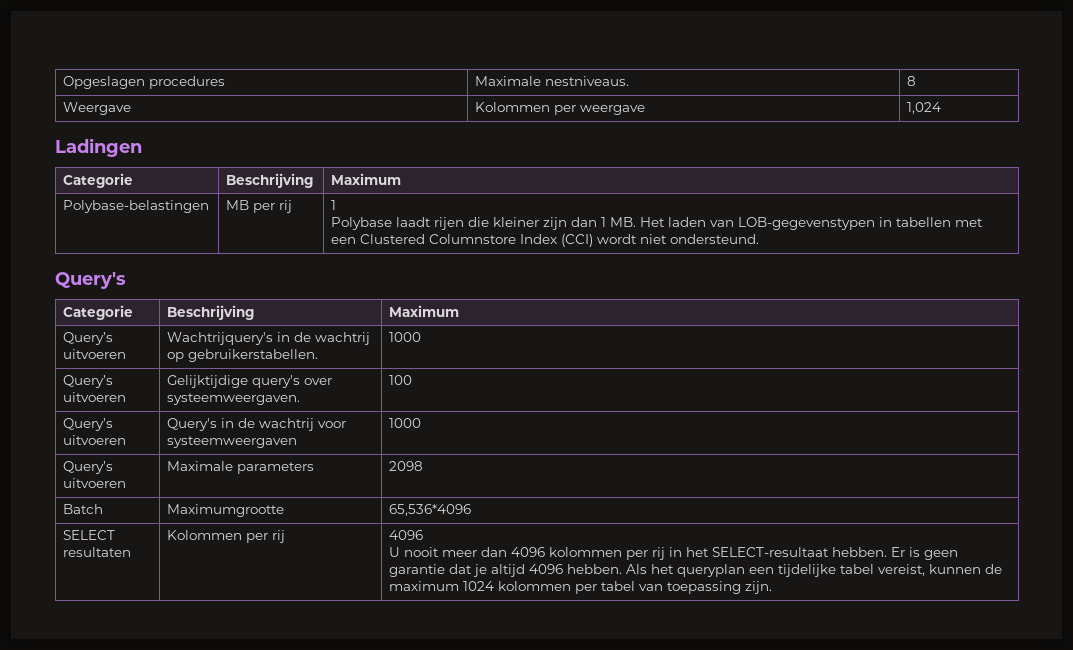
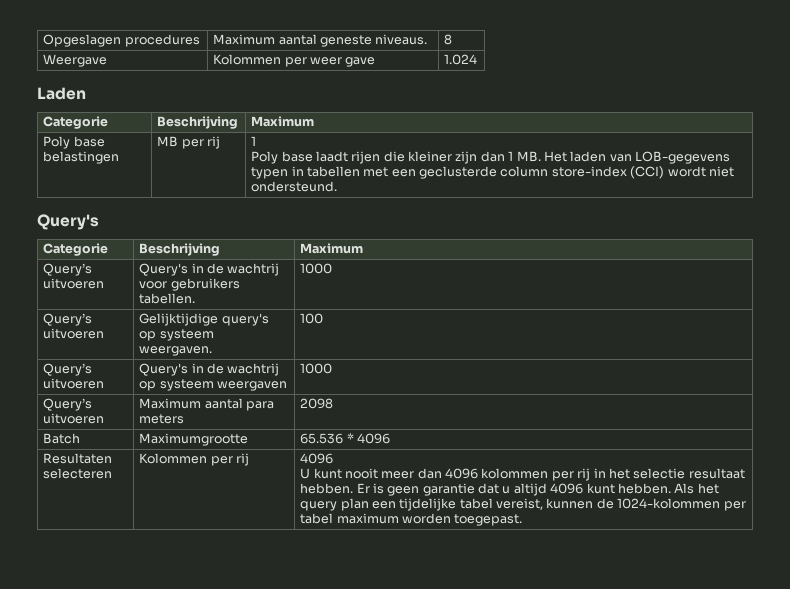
- Opgeslagen procedures | Maximale nestniveaus. | 8
+ Opgeslagen procedures | Maximum aantal geneste niveaus. | 8
- Weergave | Kolommen per weergave | 1,024
- Ladingen
+ Weergave | Kolommen per weer gave | 1.024
+ Laden
  Categorie | Beschrijving | Maximum
- Polybase-belastingen | MB per rij | 1
- Polybase laadt rijen die kleiner zijn dan 1 MB. Het laden van LOB-gegevenstypen in tabellen met een Clustered Columnstore Index (CCI) wordt niet ondersteund.
+ Poly base belastingen | MB per rij | 1
+ Poly base laadt rijen die kleiner zijn dan 1 MB. Het laden van LOB-gegevens typen in tabellen met een geclusterde column store-index (CCI) wordt niet ondersteund.
- Query’s uitvoeren | Wachtrijquery's in de wachtrij op gebruikerstabellen. | 1000
+ Query’s uitvoeren | Query's in de wachtrij voor gebruikers tabellen. | 1000
- Query’s uitvoeren | Gelijktijdige query's over systeemweergaven. | 100
+ Query’s uitvoeren | Gelijktijdige query's op systeem weergaven. | 100
- Query’s uitvoeren | Query's in de wachtrij voor systeemweergaven | 1000
- Query’s uitvoeren | Maximale parameters | 2098
+ Query’s uitvoeren | Query's in de wachtrij op systeem weergaven | 1000
+ Query’s uitvoeren | Maximum aantal para meters | 2098
- Batch | Maximumgrootte | 65,536*4096
- SELECT resultaten
+ Batch | Maximumgrootte | 65.536 * 4096
+ Resultaten selecteren
- U nooit meer dan 4096 kolommen per rij in het SELECT-resultaat hebben.
+ U kunt nooit meer dan 4096 kolommen per rij in het selectie resultaat hebben.
- Er is geen garantie dat je altijd 4096 hebben.
+ Er is geen garantie dat u altijd 4096 kunt hebben.
- Als het queryplan een tijdelijke tabel vereist, kunnen de maximum 1024 kolommen per tabel van toepassing zijn.
+ Als het query plan een tijdelijke tabel vereist, kunnen de 1024-kolommen per tabel maximum worden toegepast.

